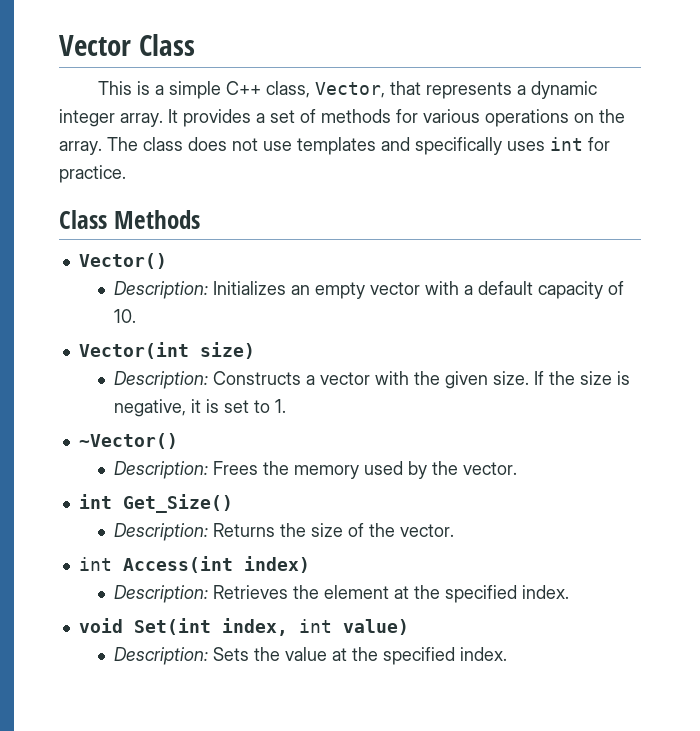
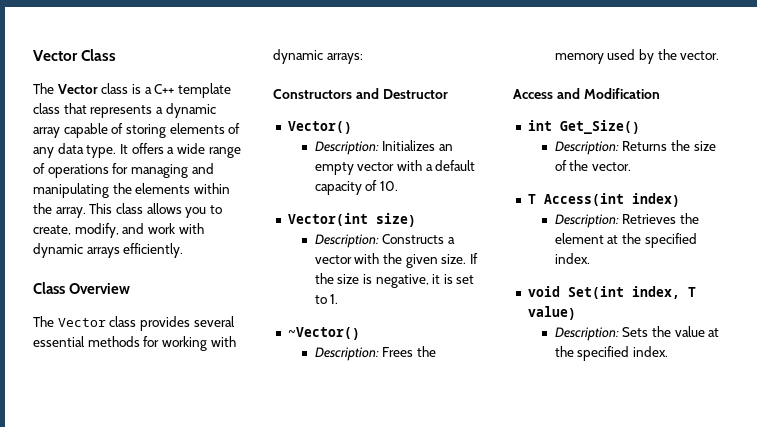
- This is a simple C++ class, Vector, that represents a dynamic integer array. It provides a set of methods for various operations on the array. The class does not use templates and specifically uses int for practice.
- Class Methods
+ The Vector class is a C++ template class that represents a dynamic array capable of storing elements of any data type. It offers a wide range of operations for managing and manipulating the elements within the array. This class allows you to create, modify, and work with dynamic arrays efficiently.
+ Class Overview
+ The Vector class provides several essential methods for working with dynamic arrays:
+ Constructors and Destructor
+ Access and Modification
- int Access(int index)
+ T Access(int index)
- void Set(int index, int value)
+ void Set(int index, T value)

